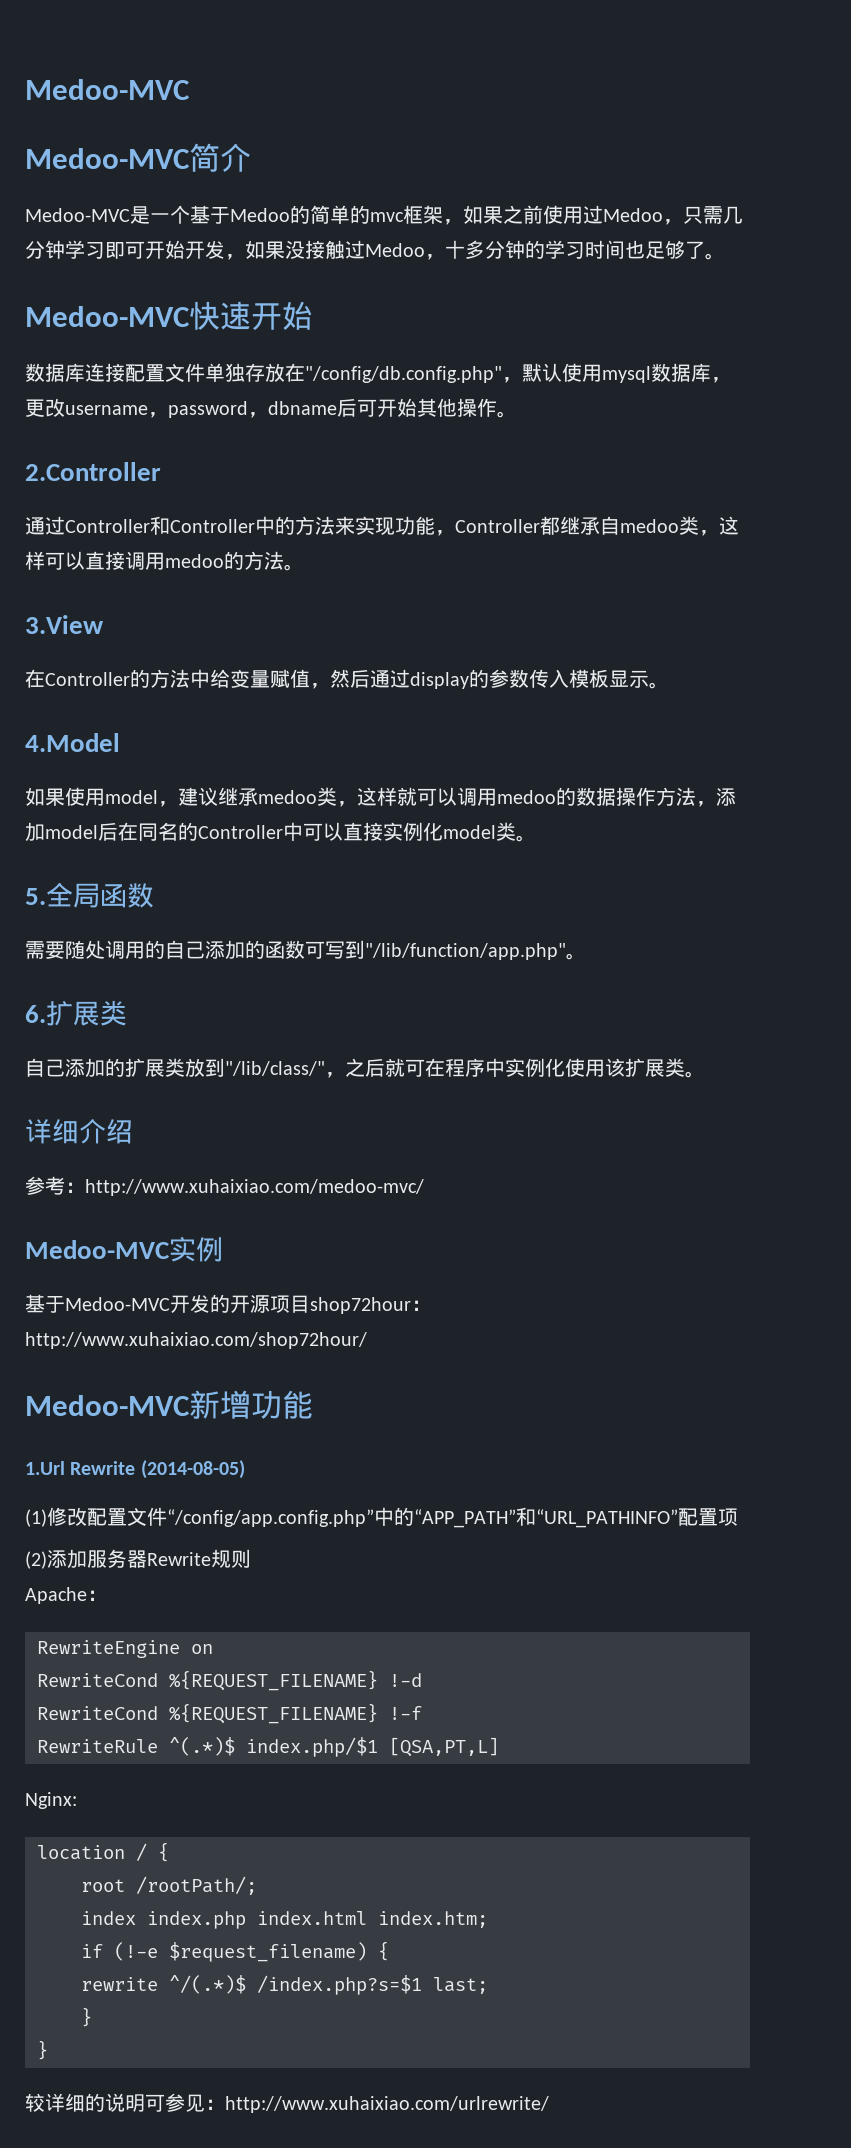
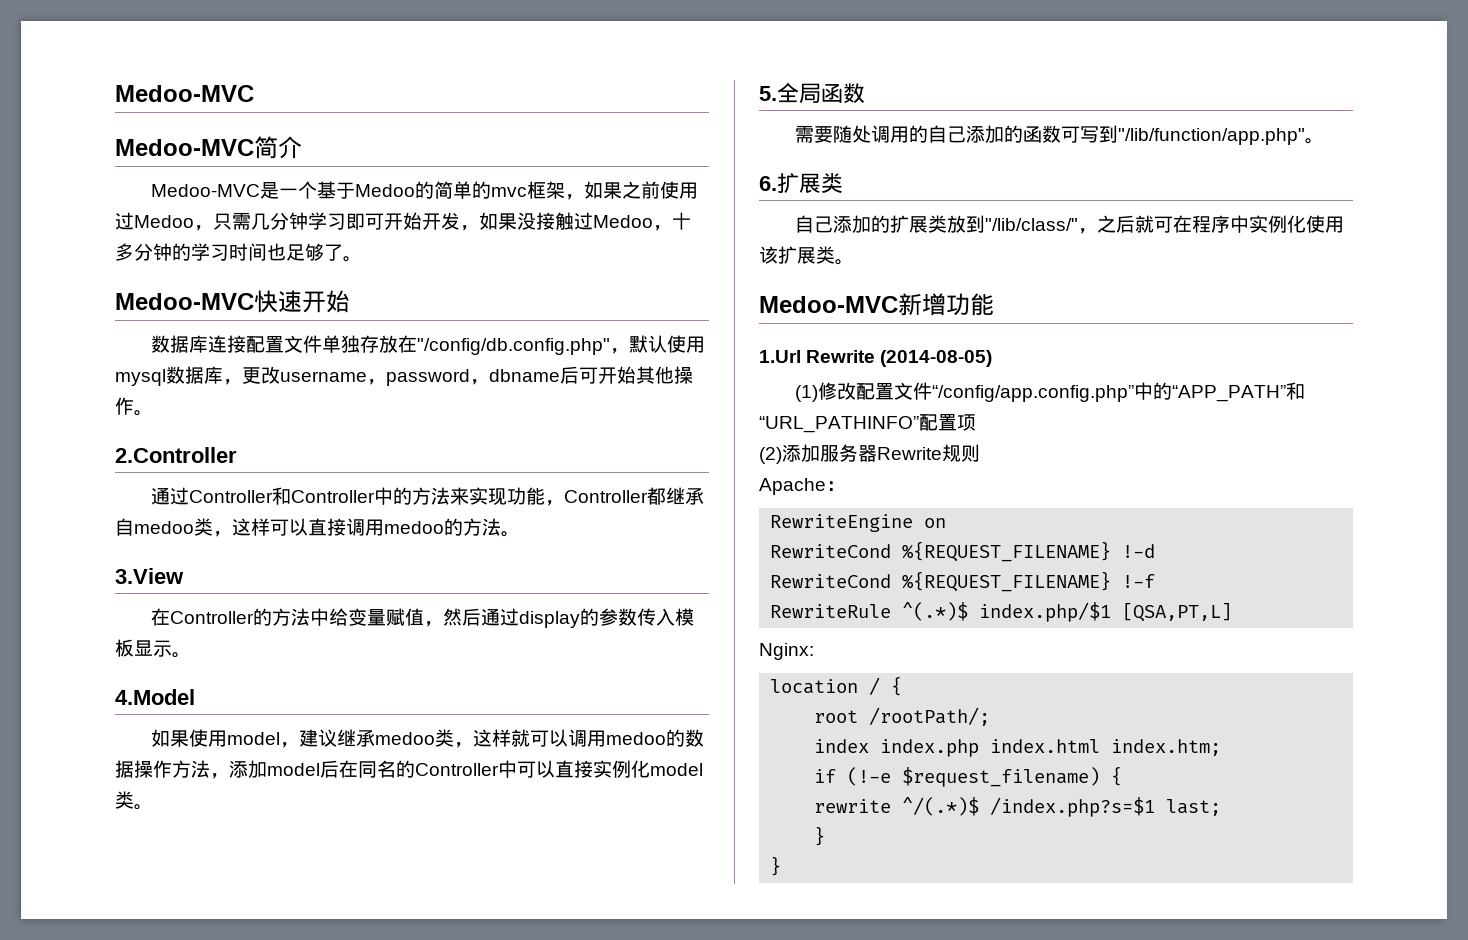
- 详细介绍
- 参考：http://www.xuhaixiao.com/medoo-mvc/
- Medoo-MVC实例
- 基于Medoo-MVC开发的开源项目shop72hour：http://www.xuhaixiao.com/shop72hour/
- 较详细的说明可参见：http://www.xuhaixiao.com/urlrewrite/

